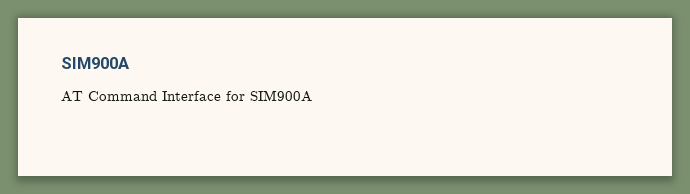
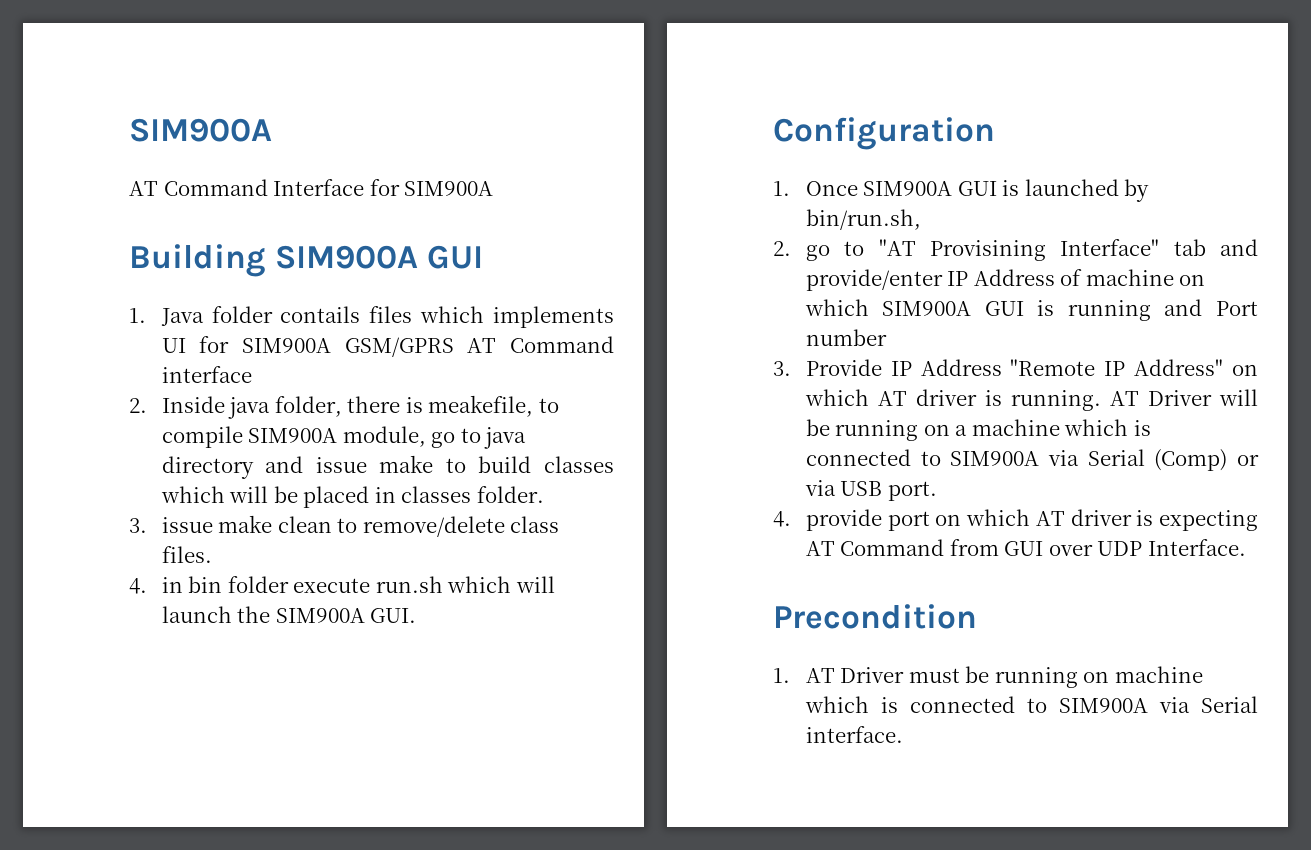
+ Building SIM900A GUI
+ 1. Java folder contails files which implements UI for SIM900A GSM/GPRS AT Command interface
+ 2. Inside java folder, there is meakefile, to compile SIM900A module, go to java directory and issue make to build classes which will be placed in classes folder.
+ 3. issue make clean to remove/delete class files.
+ 4. in bin folder execute run.sh which will launch the SIM900A GUI.
+ Configuration
+ 1. Once SIM900A GUI is launched by bin/run.sh,
+ 2. go to "AT Provisining Interface" tab and provide/enter IP Address of machine on which SIM900A GUI is running and Port number
+ 3. Provide IP Address "Remote IP Address" on which AT driver is running. AT Driver will be running on a machine which is connected to SIM900A via Serial (Comp) or via USB port.
+ 4. provide port on which AT driver is expecting AT Command from GUI over UDP Interface.
+ Precondition
+ 1. AT Driver must be running on machine which is connected to SIM900A via Serial interface.

